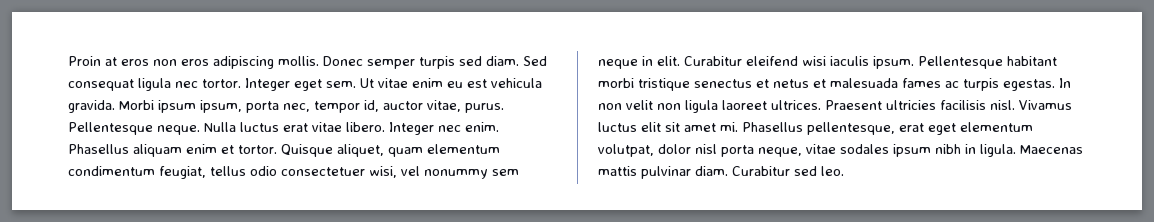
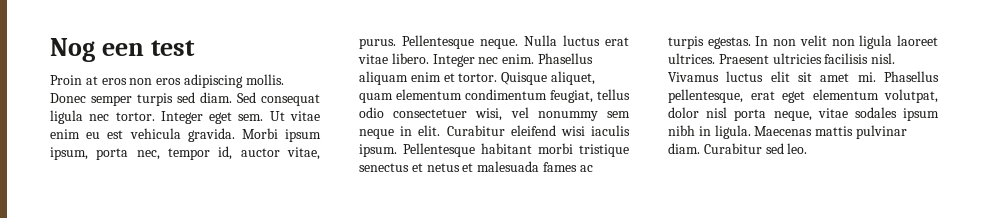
+ Nog een test

